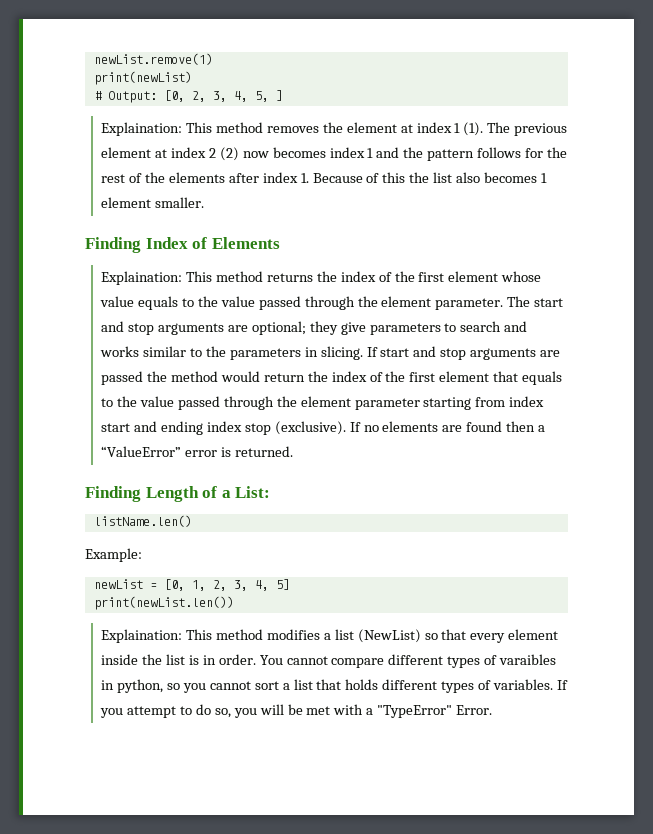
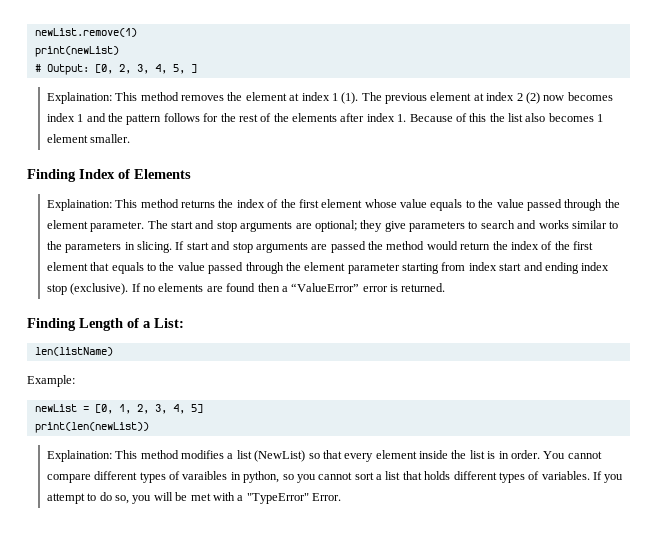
- listName.len()
+ len(listName)
- print(newList.len())
+ print(len(newList))

